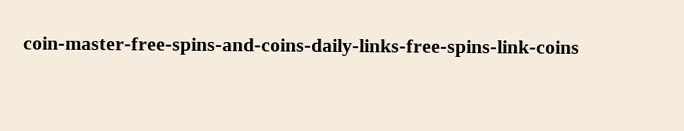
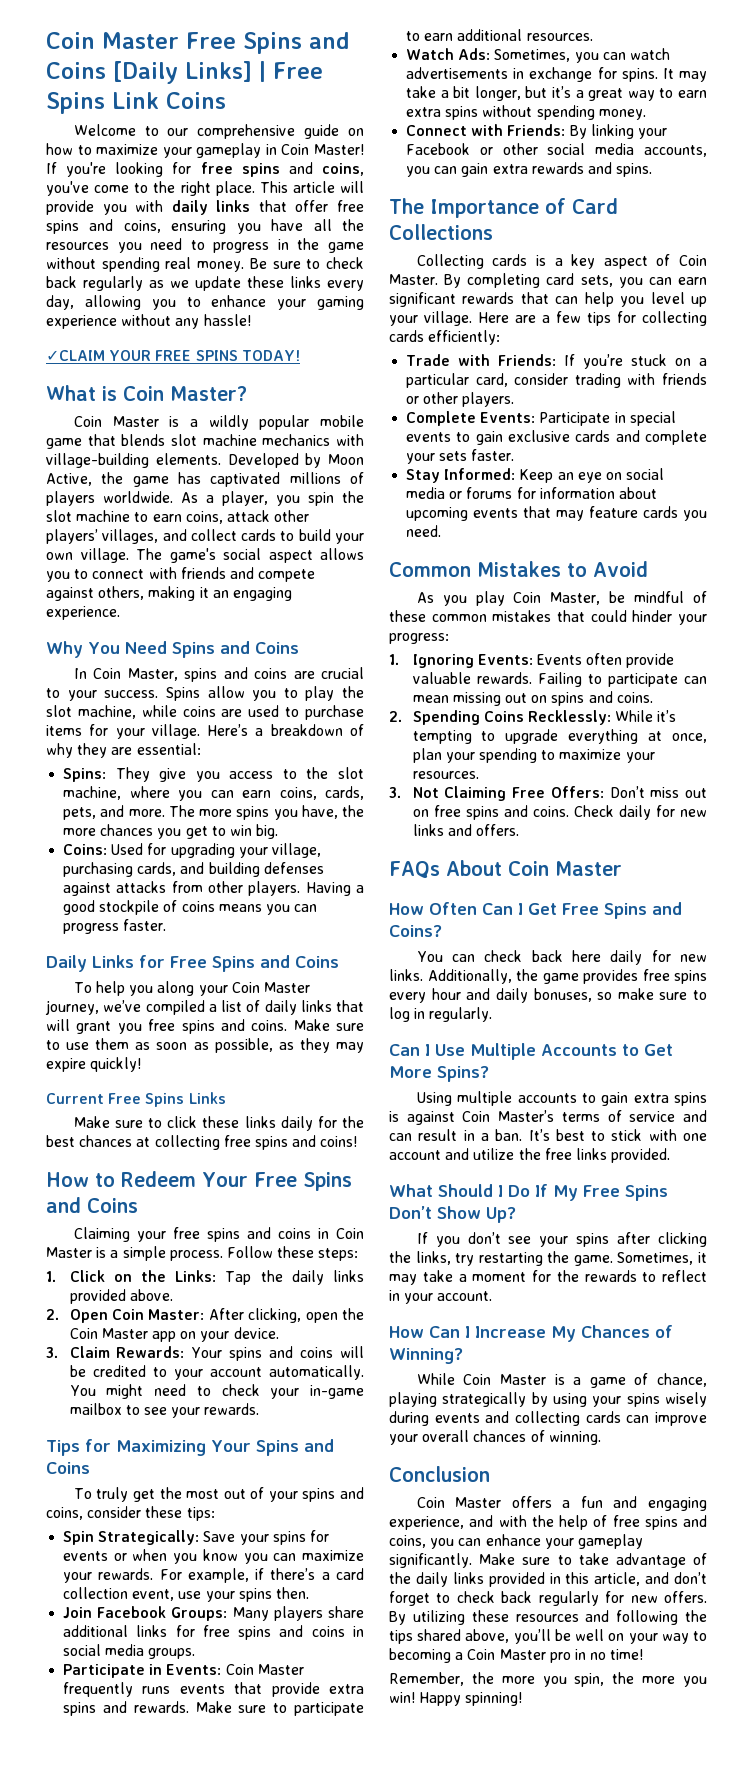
- coin-master-free-spins-and-coins-daily-links-free-spins-link-coins
+ Coin Master Free Spins and Coins [Daily Links] | Free Spins Link Coins
+ Welcome to our comprehensive guide on how to maximize your gameplay in Coin Master! If you're looking for free spins and coins, you've come to the right place. This article will provide you with daily links that offer free spins and coins, ensuring you have all the resources you need to progress in the game without spending real money. Be sure to check back regularly as we update these links every day, allowing you to enhance your gaming experience without any hassle!
+ ✓CLAIM YOUR FREE SPINS TODAY!
+ What is Coin Master?
+ Coin Master is a wildly popular mobile game that blends slot machine mechanics with village-building elements. Developed by Moon Active, the game has captivated millions of players worldwide. As a player, you spin the slot machine to earn coins, attack other players’ villages, and collect cards to build your own village. The game's social aspect allows you to connect with friends and compete against others, making it an engaging experience.
+ Why You Need Spins and Coins
+ In Coin Master, spins and coins are crucial to your success. Spins allow you to play the slot machine, while coins are used to purchase items for your village. Here’s a breakdown of why they are essential:
+ Spins: They give you access to the slot machine, where you can earn coins, cards, pets, and more. The more spins you have, the more chances you get to win big.
+ Coins: Used for upgrading your village, purchasing cards, and building defenses against attacks from other players. Having a good stockpile of coins means you can progress faster.
+ Daily Links for Free Spins and Coins
+ To help you along your Coin Master journey, we’ve compiled a list of daily links that will grant you free spins and coins. Make sure to use them as soon as possible, as they may expire quickly!
+ Current Free Spins Links
+ Make sure to click these links daily for the best chances at collecting free spins and coins!
+ How to Redeem Your Free Spins and Coins
+ Claiming your free spins and coins in Coin Master is a simple process. Follow these steps:
+ 1. Click on the Links: Tap the daily links provided above.
+ 2. Open Coin Master: After clicking, open the Coin Master app on your device.
+ 3. Claim Rewards: Your spins and coins will be credited to your account automatically. You might need to check your in-game mailbox to see your rewards.
+ Tips for Maximizing Your Spins and Coins
+ To truly get the most out of your spins and coins, consider these tips:
+ Spin Strategically: Save your spins for events or when you know you can maximize your rewards. For example, if there’s a card collection event, use your spins then.
+ Join Facebook Groups: Many players share additional links for free spins and coins in social media groups.
+ Participate in Events: Coin Master frequently runs events that provide extra spins and rewards. Make sure to participate to earn additional resources.
+ Watch Ads: Sometimes, you can watch advertisements in exchange for spins. It may take a bit longer, but it’s a great way to earn extra spins without spending money.
+ Connect with Friends: By linking your Facebook or other social media accounts, you can gain extra rewards and spins.
+ The Importance of Card Collections
+ Collecting cards is a key aspect of Coin Master. By completing card sets, you can earn significant rewards that can help you level up your village. Here are a few tips for collecting cards efficiently:
+ Trade with Friends: If you’re stuck on a particular card, consider trading with friends or other players.
+ Complete Events: Participate in special events to gain exclusive cards and complete your sets faster.
+ Stay Informed: Keep an eye on social media or forums for information about upcoming events that may feature cards you need.
+ Common Mistakes to Avoid
+ As you play Coin Master, be mindful of these common mistakes that could hinder your progress:
+ 1. Ignoring Events: Events often provide valuable rewards. Failing to participate can mean missing out on spins and coins.
+ 2. Spending Coins Recklessly: While it’s tempting to upgrade everything at once, plan your spending to maximize your resources.
+ 3. Not Claiming Free Offers: Don’t miss out on free spins and coins. Check daily for new links and offers.
+ FAQs About Coin Master
+ How Often Can I Get Free Spins and Coins?
+ You can check back here daily for new links. Additionally, the game provides free spins every hour and daily bonuses, so make sure to log in regularly.
+ Can I Use Multiple Accounts to Get More Spins?
+ Using multiple accounts to gain extra spins is against Coin Master’s terms of service and can result in a ban. It’s best to stick with one account and utilize the free links provided.
+ What Should I Do If My Free Spins Don’t Show Up?
+ If you don’t see your spins after clicking the links, try restarting the game. Sometimes, it may take a moment for the rewards to reflect in your account.
+ How Can I Increase My Chances of Winning?
+ While Coin Master is a game of chance, playing strategically by using your spins wisely during events and collecting cards can improve your overall chances of winning.
+ Conclusion
+ Coin Master offers a fun and engaging experience, and with the help of free spins and coins, you can enhance your gameplay significantly. Make sure to take advantage of the daily links provided in this article, and don’t forget to check back regularly for new offers. By utilizing these resources and following the tips shared above, you’ll be well on your way to becoming a Coin Master pro in no time!
+ Remember, the more you spin, the more you win! Happy spinning!

